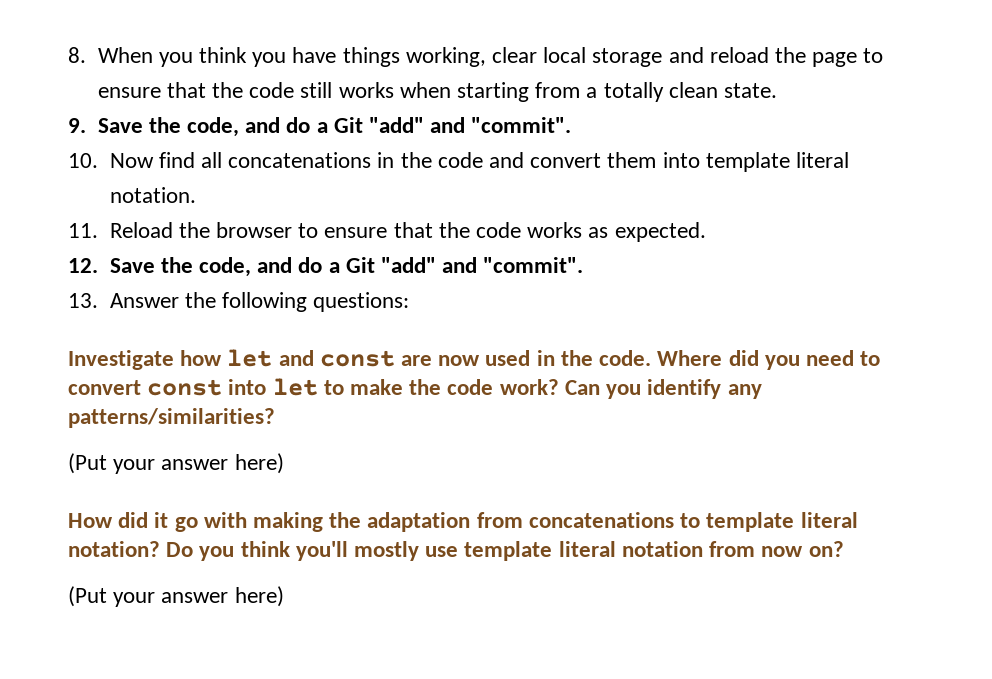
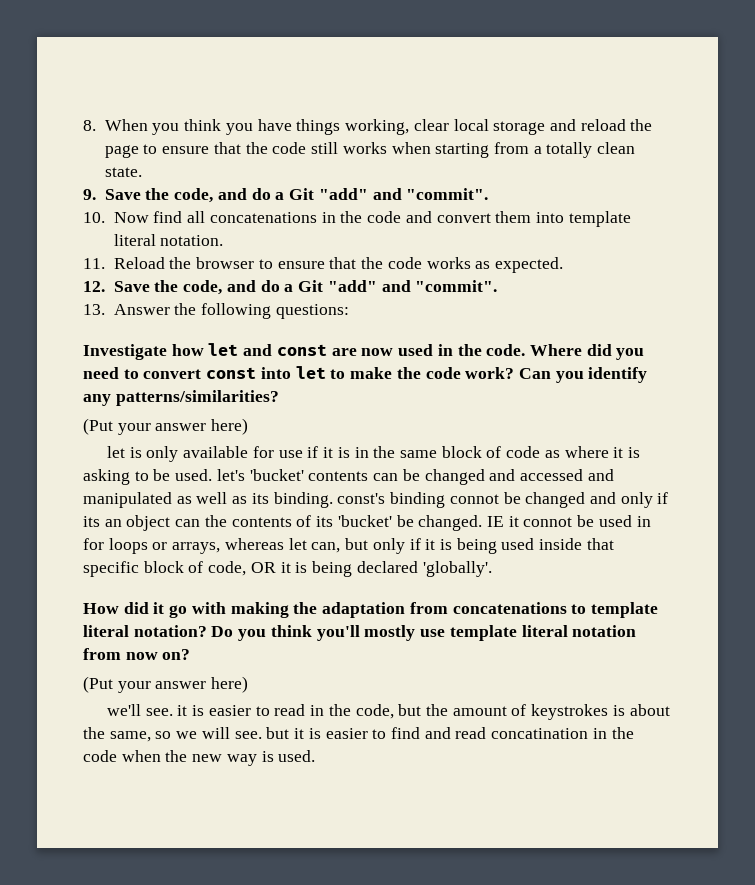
+ let is only available for use if it is in the same block of code as where it is asking to be used. let's 'bucket' contents can be changed and accessed and manipulated as well as its binding. const's binding connot be changed and only if its an object can the contents of its 'bucket' be changed. IE it connot be used in for loops or arrays, whereas let can, but only if it is being used inside that specific block of code, OR it is being declared 'globally'.
+ we'll see. it is easier to read in the code, but the amount of keystrokes is about the same, so we will see. but it is easier to find and read concatination in the code when the new way is used.

